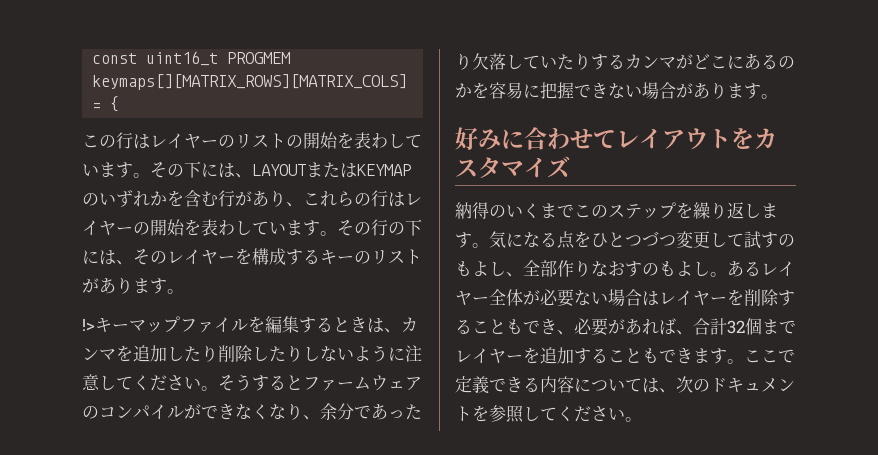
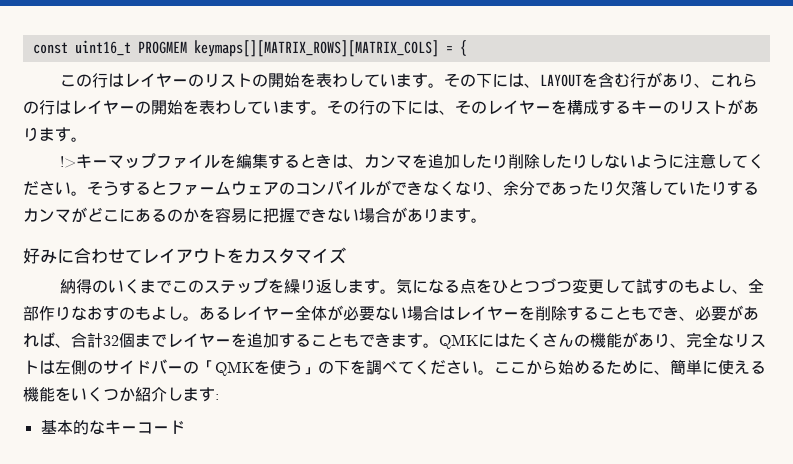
- その下には、LAYOUTまたはKEYMAPのいずれかを含む行があり、これらの行はレイヤーの開始を表わしています。
+ その下には、LAYOUTを含む行があり、これらの行はレイヤーの開始を表わしています。
- ここで定義できる内容については、次のドキュメントを参照してください。
+ QMKにはたくさんの機能があり、完全なリストは左側のサイドバーの「QMKを使う」の下を調べてください。ここから始めるために、簡単に使える機能をいくつか紹介します:
+ 基本的なキーコード

